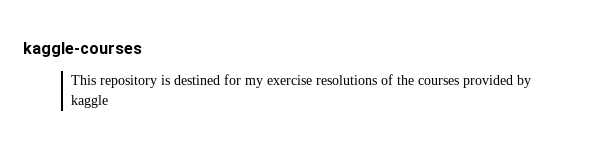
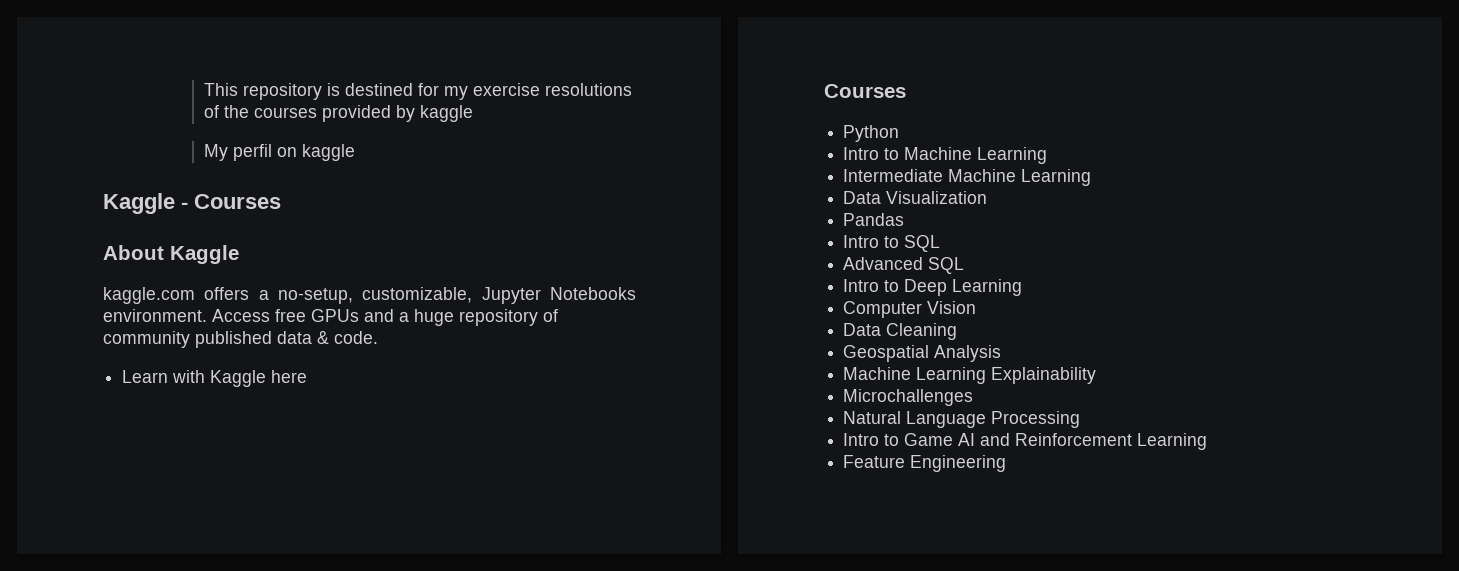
- kaggle-courses
+ My perfil on kaggle
+ Kaggle - Courses
+ About Kaggle
+ kaggle.com offers a no-setup, customizable, Jupyter Notebooks environment. Access free GPUs and a huge repository of community published data & code.
+ Learn with Kaggle here
+ Courses
+ Python
+ Intro to Machine Learning
+ Intermediate Machine Learning
+ Data Visualization
+ Pandas
+ Intro to SQL
+ Advanced SQL
+ Intro to Deep Learning
+ Computer Vision
+ Data Cleaning
+ Geospatial Analysis
+ Machine Learning Explainability
+ Microchallenges
+ Natural Language Processing
+ Intro to Game AI and Reinforcement Learning
+ Feature Engineering

